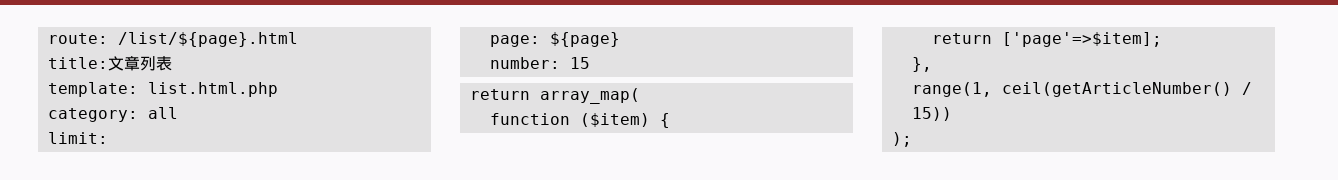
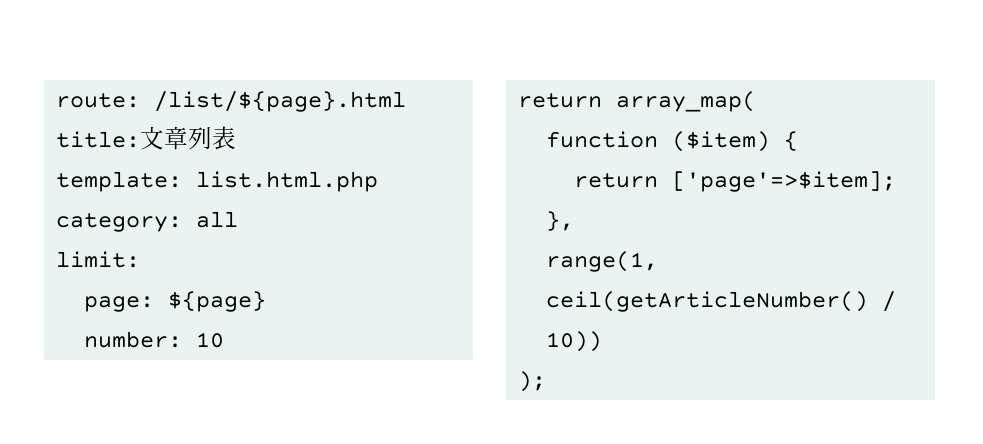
- number: 15
+ number: 10
- range(1, ceil(getArticleNumber() / 15))
+ range(1, ceil(getArticleNumber() / 10))

